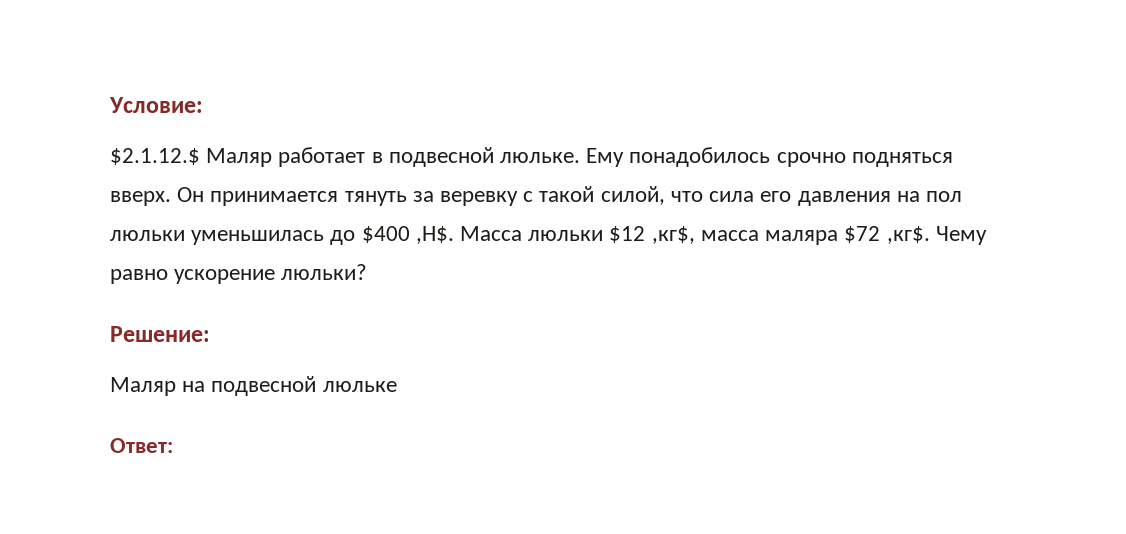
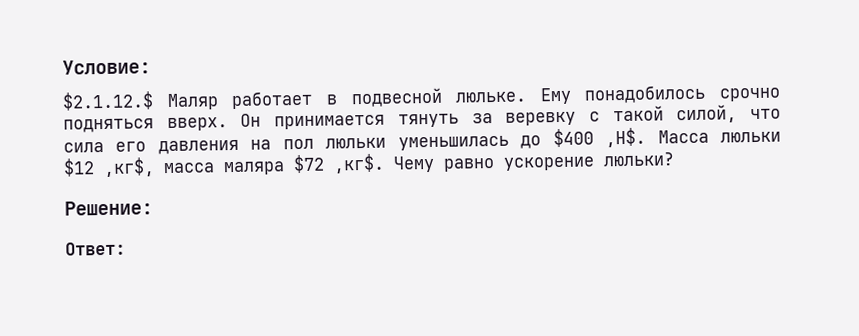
- Маляр на подвесной люльке

